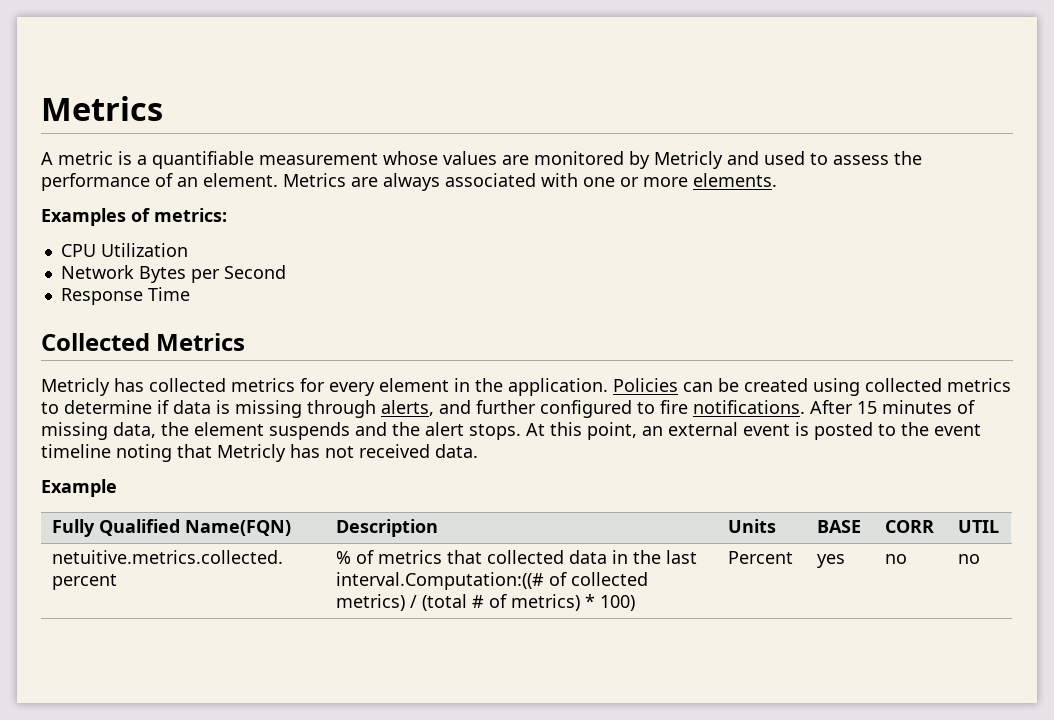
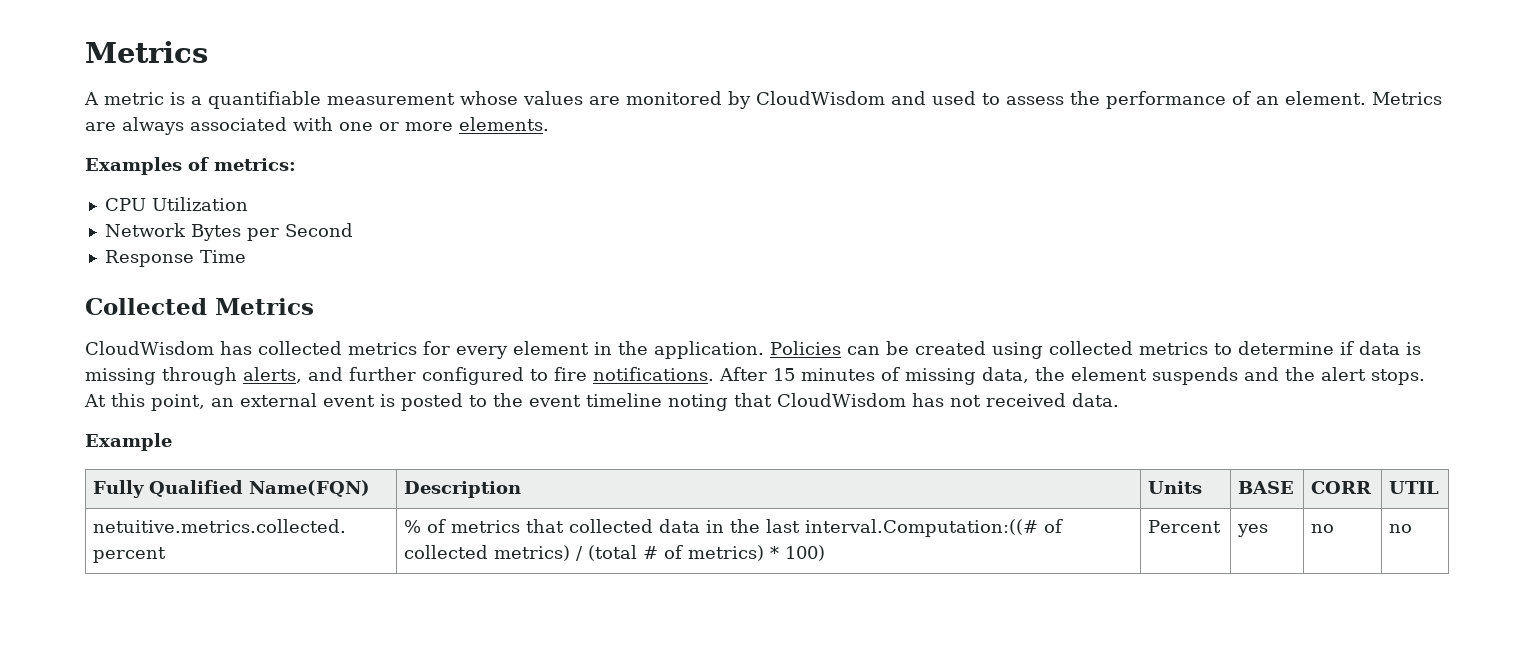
- A metric is a quantifiable measurement whose values are monitored by Metricly and used to assess the performance of an element.
+ A metric is a quantifiable measurement whose values are monitored by CloudWisdom and used to assess the performance of an element.
- Metricly has collected metrics for every element in the application.
+ CloudWisdom has collected metrics for every element in the application.
- At this point, an external event is posted to the event timeline noting that Metricly has not received data.
+ At this point, an external event is posted to the event timeline noting that CloudWisdom has not received data.

